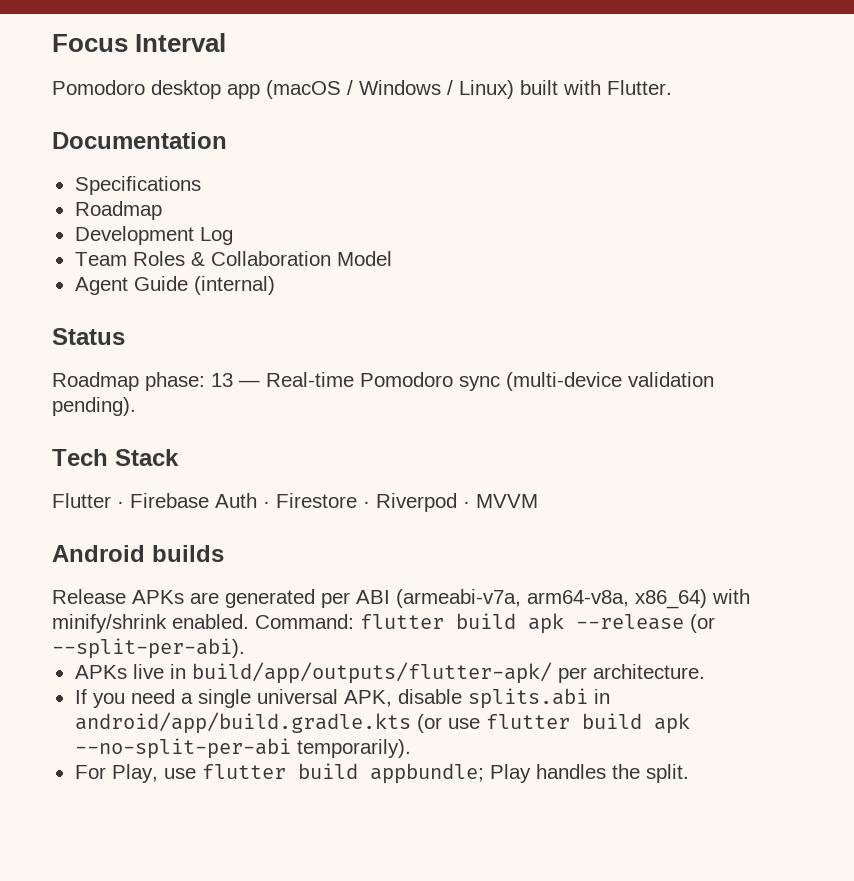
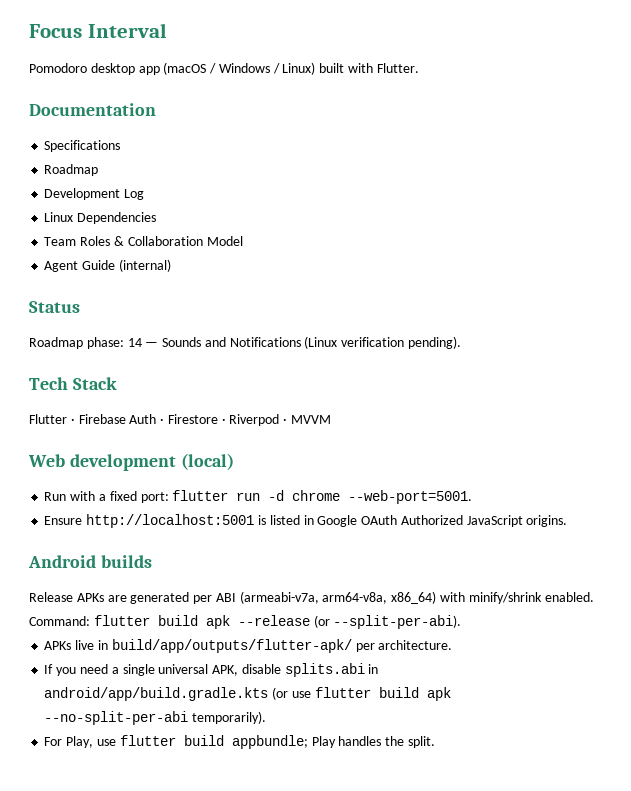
+ Linux Dependencies
- Roadmap phase: 13 — Real-time Pomodoro sync (multi-device validation pending).
+ Roadmap phase: 14 — Sounds and Notifications (Linux verification pending).
+ Web development (local)
+ Run with a fixed port: flutter run -d chrome --web-port=5001.
+ Ensure http://localhost:5001 is listed in Google OAuth Authorized JavaScript origins.

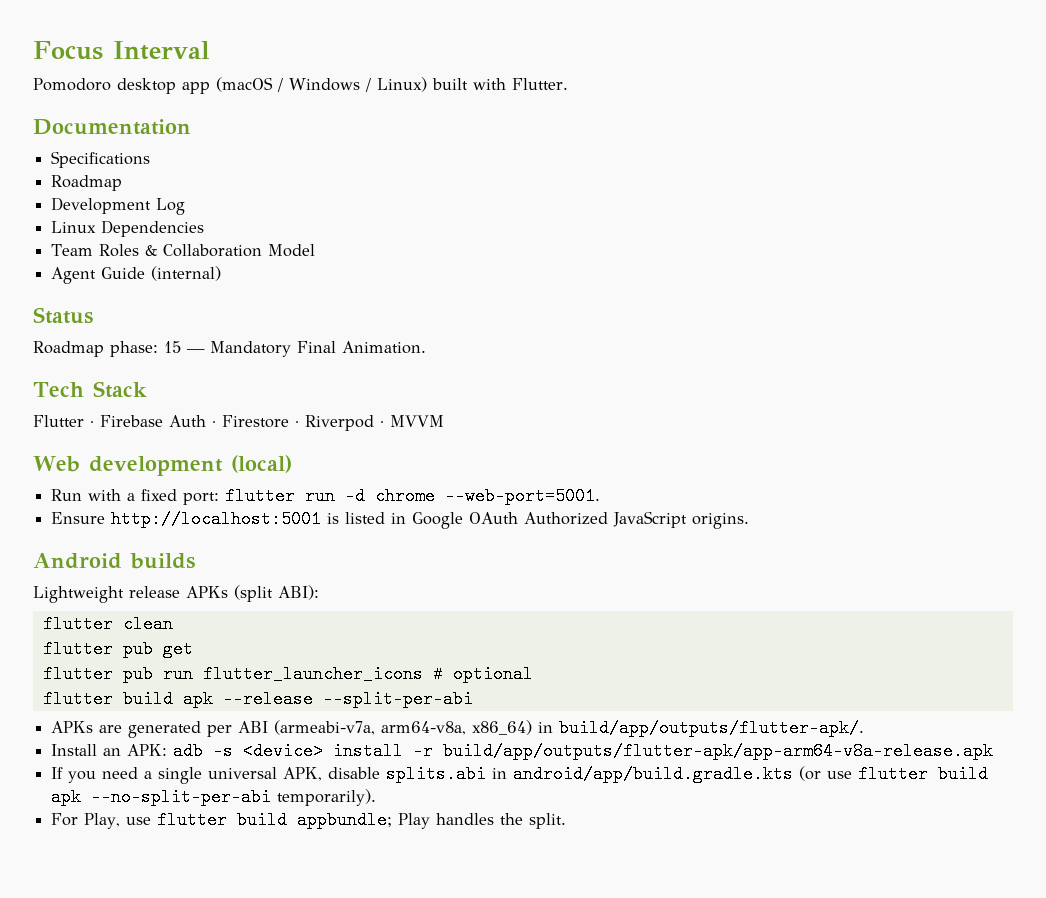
- Roadmap phase: 14 — Sounds and Notifications (Linux verification pending).
+ Roadmap phase: 15 — Mandatory Final Animation.
- Release APKs are generated per ABI (armeabi-v7a, arm64-v8a, x86_64) with minify/shrink enabled. Command: flutter build apk --release (or --split-per-abi).
- APKs live in build/app/outputs/flutter-apk/ per architecture.
+ Lightweight release APKs (split ABI):
+ flutter clean
+ flutter pub get
+ flutter pub run flutter_launcher_icons # optional
+ flutter build apk --release --split-per-abi
+ APKs are generated per ABI (armeabi-v7a, arm64-v8a, x86_64) in build/app/outputs/flutter-apk/.
+ Install an APK: adb -s <device> install -r build/app/outputs/flutter-apk/app-arm64-v8a-release.apk

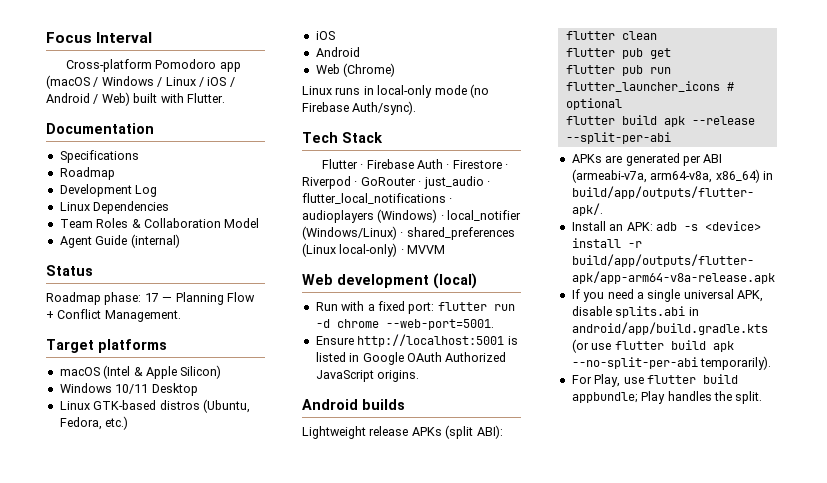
- Pomodoro desktop app (macOS / Windows / Linux) built with Flutter.
+ Cross-platform Pomodoro app (macOS / Windows / Linux / iOS / Android / Web) built with Flutter.
- Roadmap phase: 15 — Mandatory Final Animation.
+ Roadmap phase: 17 — Planning Flow + Conflict Management.
+ Target platforms
+ macOS (Intel & Apple Silicon)
+ Windows 10/11 Desktop
+ Linux GTK-based distros (Ubuntu, Fedora, etc.)
+ iOS
+ Android
+ Web (Chrome)
+ Linux runs in local-only mode (no Firebase Auth/sync).
- Flutter · Firebase Auth · Firestore · Riverpod · MVVM
+ Flutter · Firebase Auth · Firestore · Riverpod · GoRouter · just_audio · flutter_local_notifications · audioplayers (Windows) · local_notifier (Windows/Linux) · shared_preferences (Linux local-only) · MVVM

